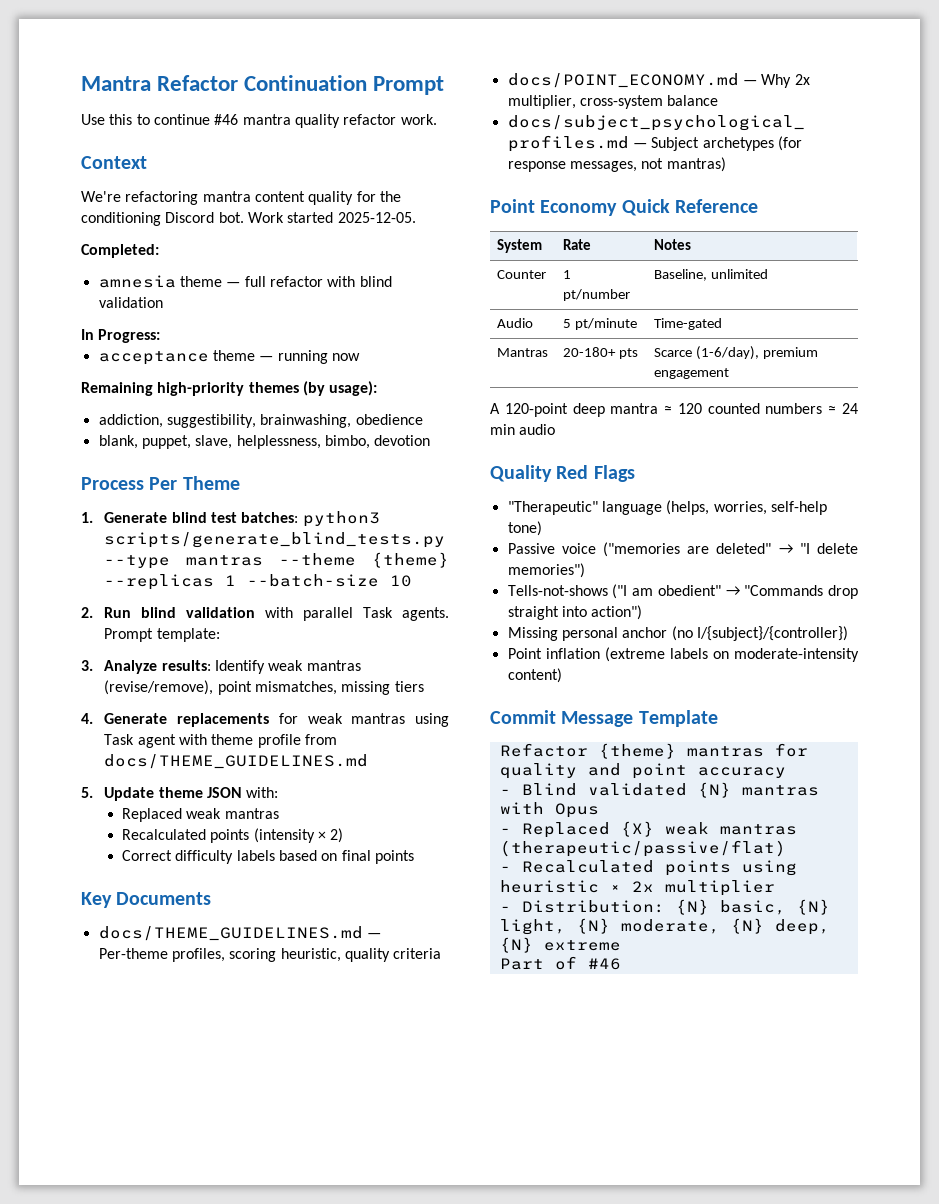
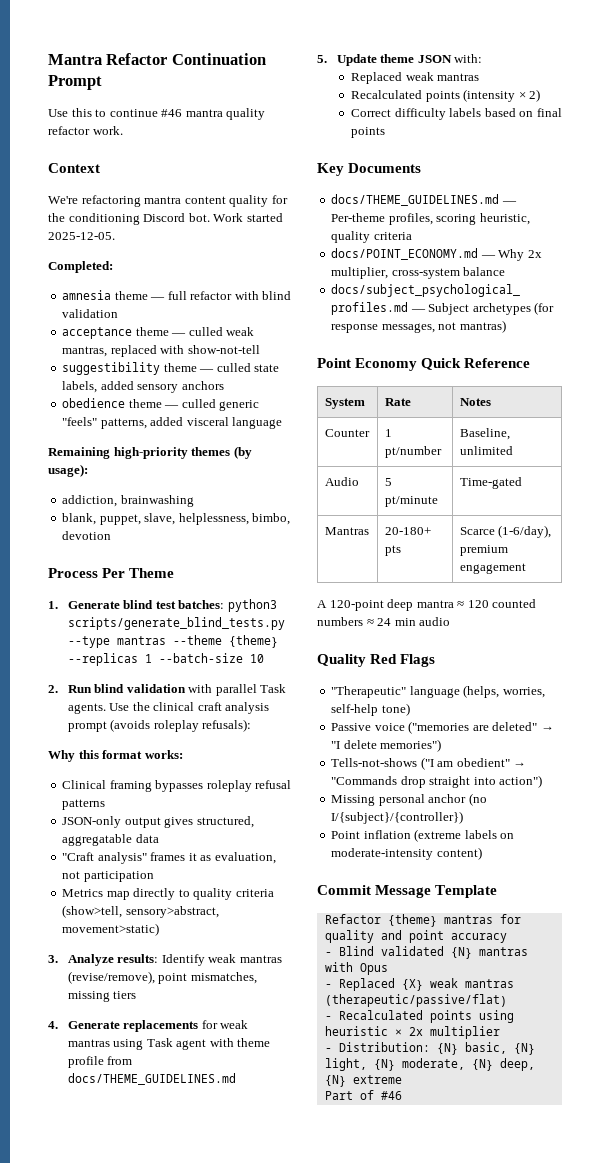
- In Progress:
- acceptance theme — running now
+ acceptance theme — culled weak mantras, replaced with show-not-tell
+ suggestibility theme — culled state labels, added sensory anchors
+ obedience theme — culled generic "feels" patterns, added visceral language
- addiction, suggestibility, brainwashing, obedience
+ addiction, brainwashing
- Prompt template:
+ Use the clinical craft analysis prompt (avoids roleplay refusals):
+ Why this format works:
+ Clinical framing bypasses roleplay refusal patterns
+ JSON-only output gives structured, aggregatable data
+ "Craft analysis" frames it as evaluation, not participation
+ Metrics map directly to quality criteria (show>tell, sensory>abstract, movement>static)

